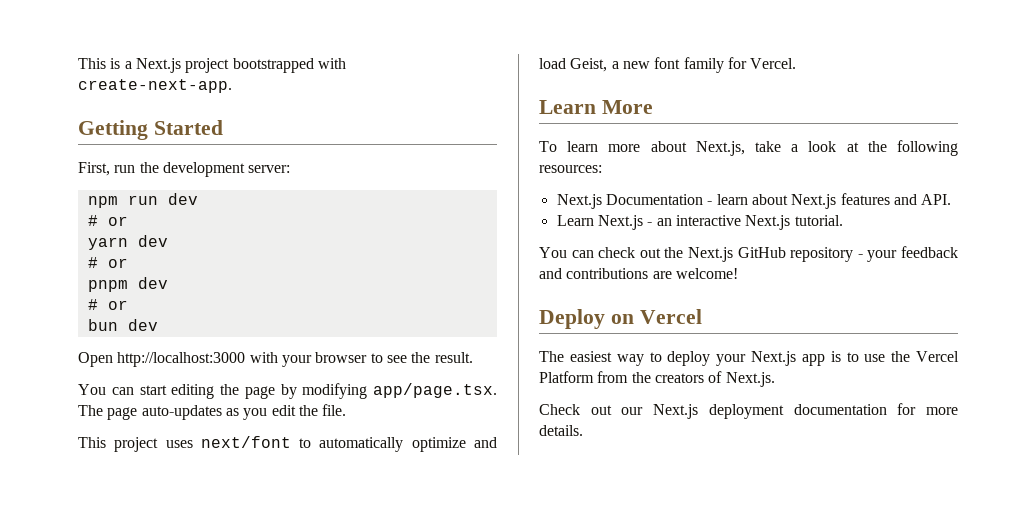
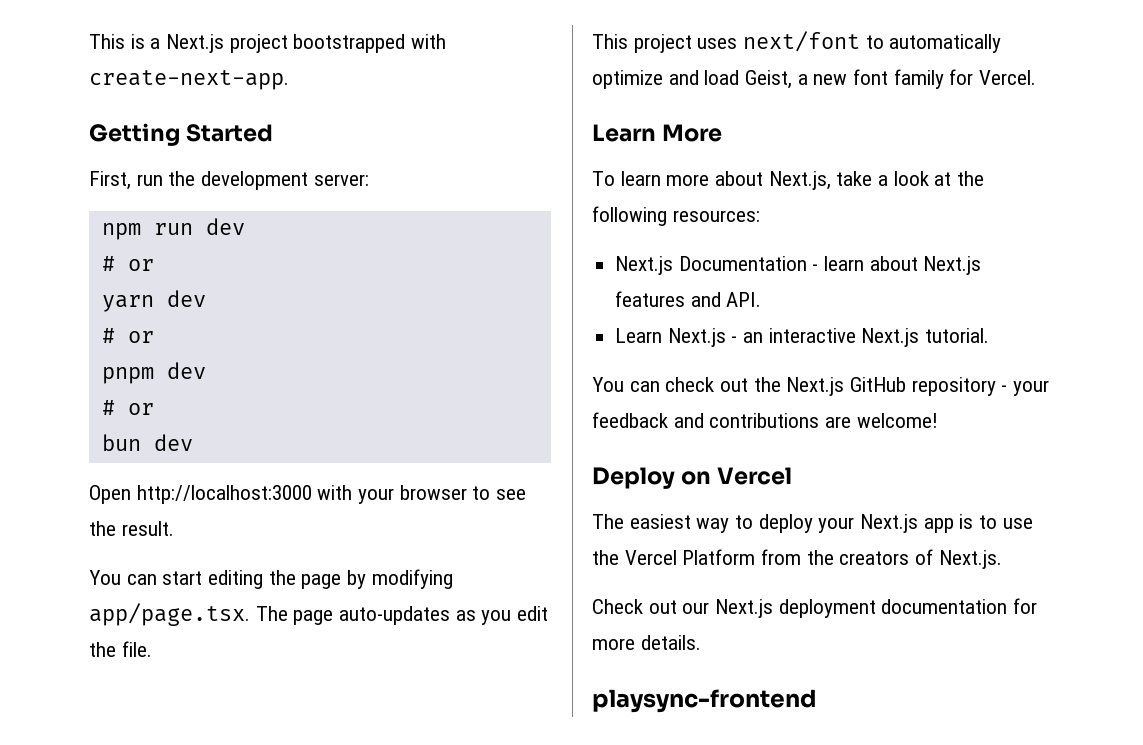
+ playsync-frontend

